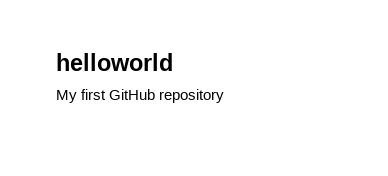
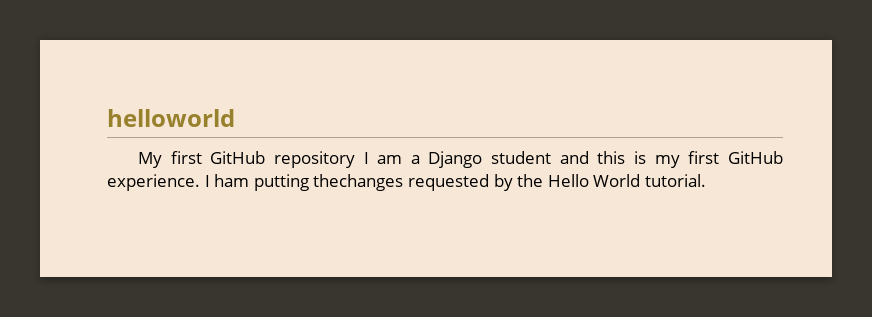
- My first GitHub repository
+ My first GitHub repository I am a Django student and this is my first GitHub experience. I ham putting thechanges requested by the Hello World tutorial.

